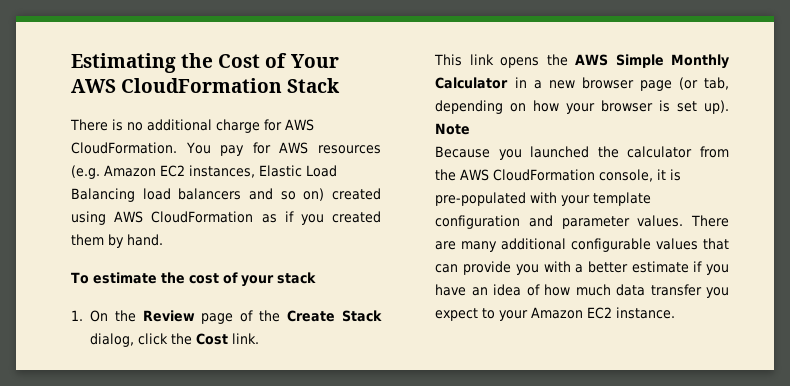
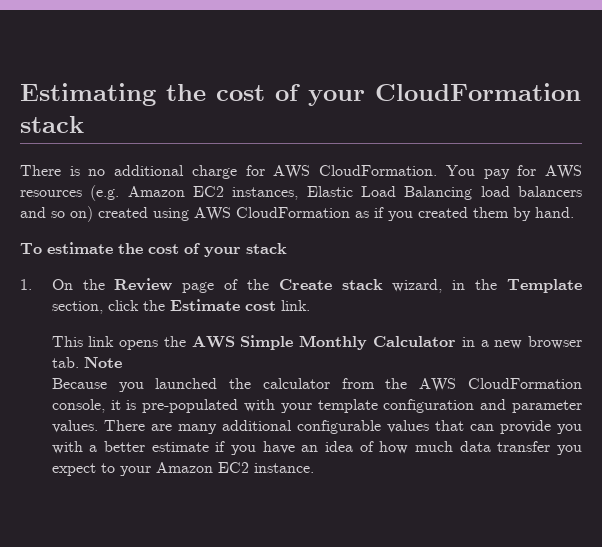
- Estimating the Cost of Your AWS CloudFormation Stack
+ Estimating the cost of your CloudFormation stack
- 1. On the Review page of the Create Stack dialog, click the Cost link.
+ 1. On the Review page of the Create stack wizard, in the Template section, click the Estimate cost link.
- This link opens the AWS Simple Monthly Calculator in a new browser page (or tab, depending on how your browser is set up). Note
+ This link opens the AWS Simple Monthly Calculator in a new browser tab. Note

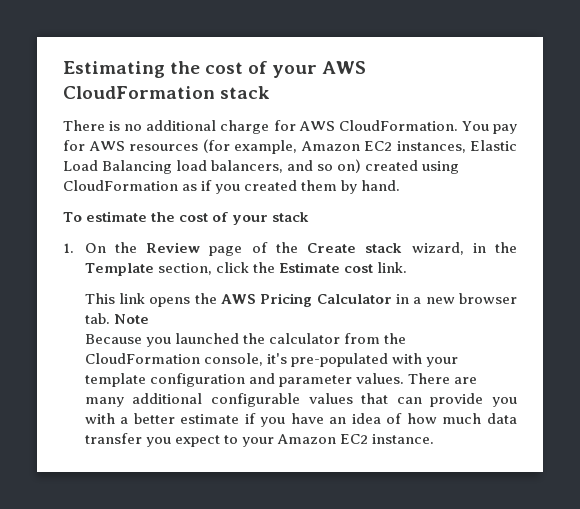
- Estimating the cost of your CloudFormation stack
+ Estimating the cost of your AWS CloudFormation stack
- You pay for AWS resources (e.g. Amazon EC2 instances, Elastic Load Balancing load balancers and so on) created using AWS CloudFormation as if you created them by hand.
+ You pay for AWS resources (for example, Amazon EC2 instances, Elastic Load Balancing load balancers, and so on) created using CloudFormation as if you created them by hand.
- This link opens the AWS Simple Monthly Calculator in a new browser tab. Note
+ This link opens the AWS Pricing Calculator in a new browser tab. Note
- Because you launched the calculator from the AWS CloudFormation console, it is pre-populated with your template configuration and parameter values.
+ Because you launched the calculator from the CloudFormation console, it's pre-populated with your template configuration and parameter values.

